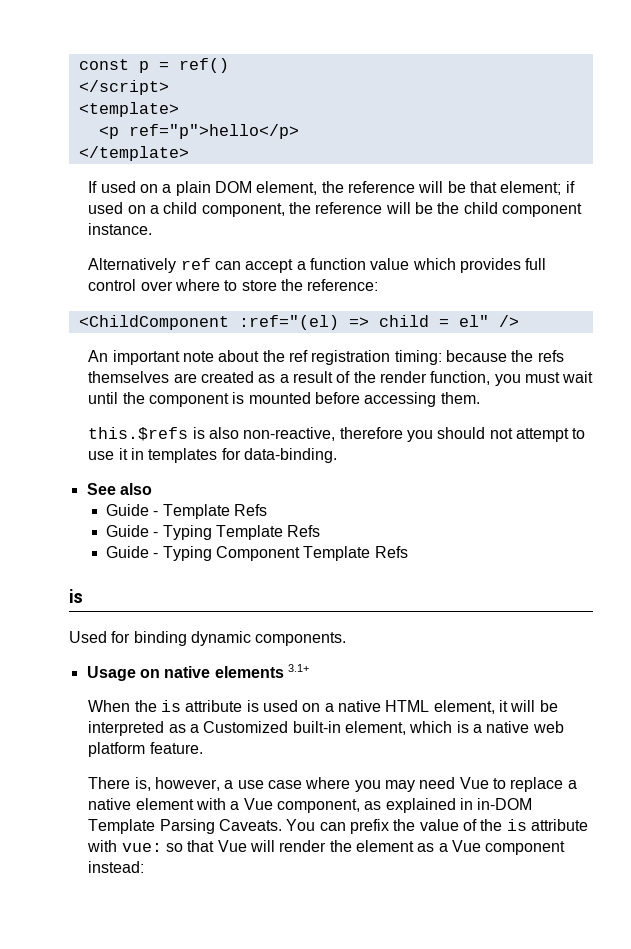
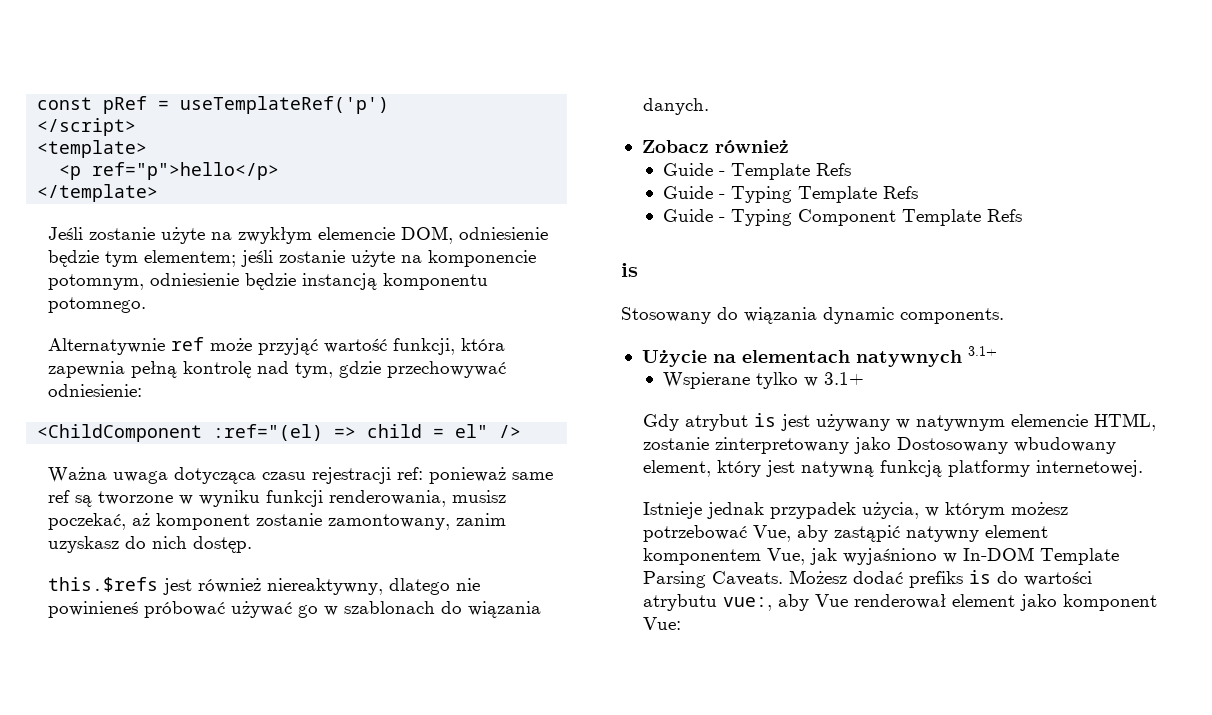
- const p = ref()
+ const pRef = useTemplateRef('p')
- If used on a plain DOM element, the reference will be that element; if used on a child component, the reference will be the child component instance.
- Alternatively ref can accept a function value which provides full control over where to store the reference:
+ Jeśli zostanie użyte na zwykłym elemencie DOM, odniesienie będzie tym elementem; jeśli zostanie użyte na komponencie potomnym, odniesienie będzie instancją komponentu potomnego.
+ Alternatywnie ref może przyjąć wartość funkcji, która zapewnia pełną kontrolę nad tym, gdzie przechowywać odniesienie:
- An important note about the ref registration timing: because the refs themselves are created as a result of the render function, you must wait until the component is mounted before accessing them.
- this.$refs is also non-reactive, therefore you should not attempt to use it in templates for data-binding.
- See also
+ Ważna uwaga dotycząca czasu rejestracji ref: ponieważ same ref są tworzone w wyniku funkcji renderowania, musisz poczekać, aż komponent zostanie zamontowany, zanim uzyskasz do nich dostęp.
+ this.$refs jest również niereaktywny, dlatego nie powinieneś próbować używać go w szablonach do wiązania danych.
+ Zobacz również
- Used for binding dynamic components.
+ Stosowany do wiązania dynamic components.
- Usage on native elements 3.1+
- When the is attribute is used on a native HTML element, it will be interpreted as a Customized built-in element, which is a native web platform feature.
- There is, however, a use case where you may need Vue to replace a native element with a Vue component, as explained in in-DOM Template Parsing Caveats. You can prefix the value of the is attribute with vue: so that Vue will render the element as a Vue component instead:
+ Użycie na elementach natywnych 3.1+
+ Wspierane tylko w 3.1+
+ Gdy atrybut is jest używany w natywnym elemencie HTML, zostanie zinterpretowany jako Dostosowany wbudowany element, który jest natywną funkcją platformy internetowej.
+ Istnieje jednak przypadek użycia, w którym możesz potrzebować Vue, aby zastąpić natywny element komponentem Vue, jak wyjaśniono w In-DOM Template Parsing Caveats. Możesz dodać prefiks is do wartości atrybutu vue:, aby Vue renderował element jako komponent Vue:

